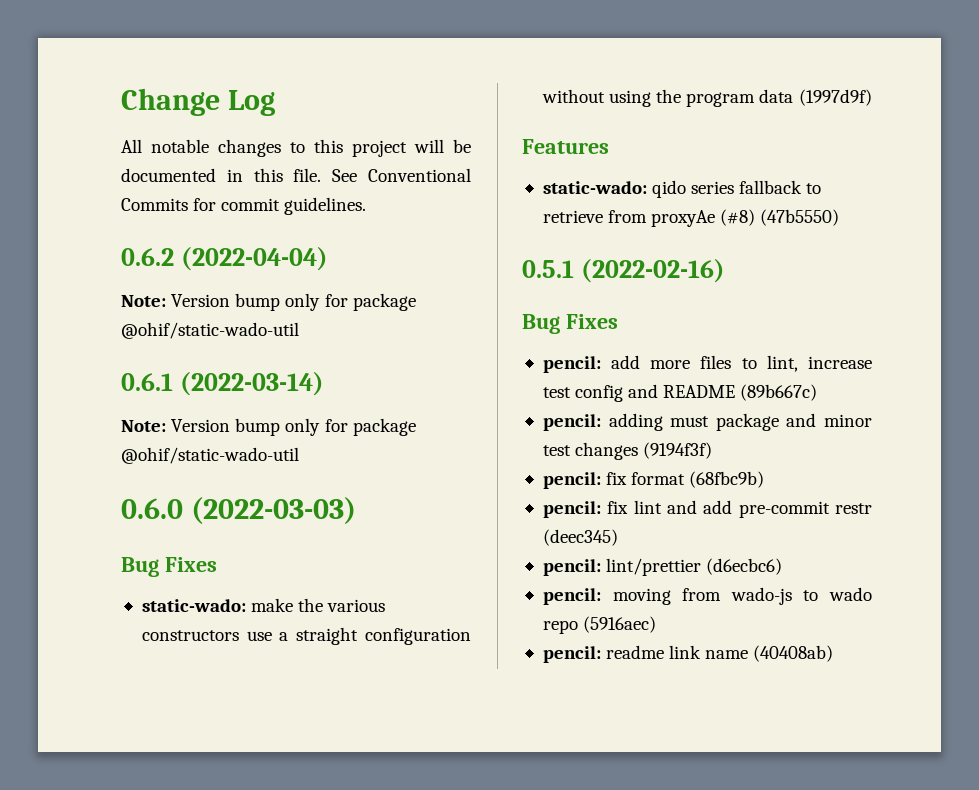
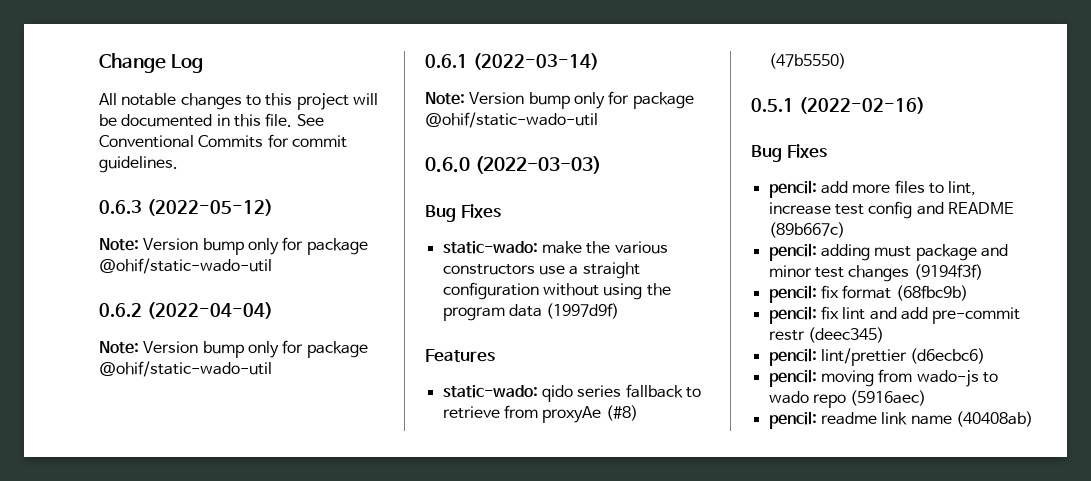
+ 0.6.3 (2022-05-12)
+ Note: Version bump only for package @ohif/static-wado-util

